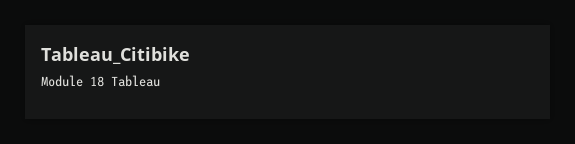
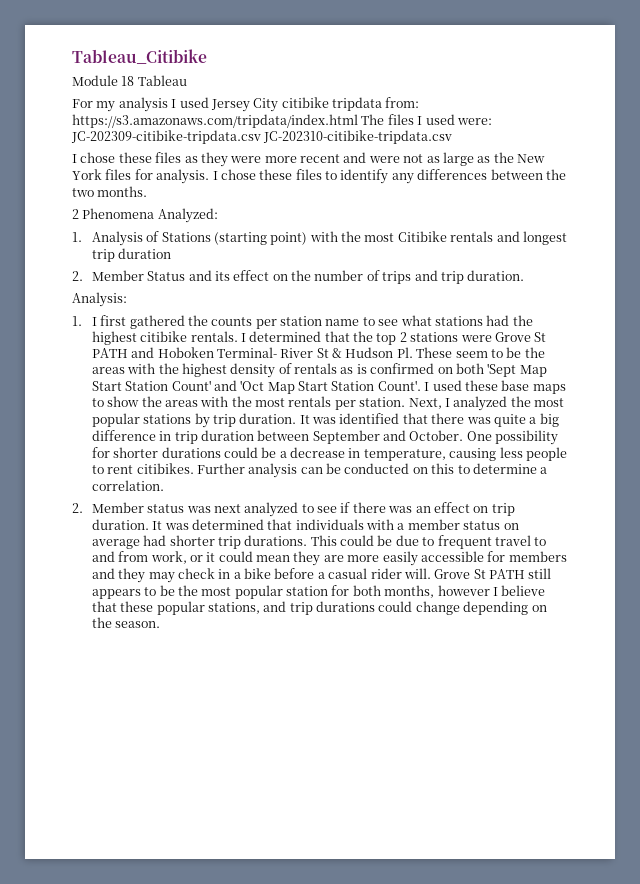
+ For my analysis I used Jersey City citibike tripdata from: https://s3.amazonaws.com/tripdata/index.html The files I used were: JC-202309-citibike-tripdata.csv JC-202310-citibike-tripdata.csv
+ I chose these files as they were more recent and were not as large as the New York files for analysis. I chose these files to identify any differences between the two months.
+ 2 Phenomena Analyzed:
+ 1. Analysis of Stations (starting point) with the most Citibike rentals and longest trip duration
+ 2. Member Status and its effect on the number of trips and trip duration.
+ Analysis:
+ 1. I first gathered the counts per station name to see what stations had the highest citibike rentals. I determined that the top 2 stations were Grove St PATH and Hoboken Terminal- River St & Hudson Pl. These seem to be the areas with the highest density of rentals as is confirmed on both 'Sept Map Start Station Count' and 'Oct Map Start Station Count'. I used these base maps to show the areas with the most rentals per station. Next, I analyzed the most popular stations by trip duration. It was identified that there was quite a big difference in trip duration between September and October. One possibility for shorter durations could be a decrease in temperature, causing less people to rent citibikes. Further analysis can be conducted on this to determine a correlation.
+ 2. Member status was next analyzed to see if there was an effect on trip duration. It was determined that individuals with a member status on average had shorter trip durations. This could be due to frequent travel to and from work, or it could mean they are more easily accessible for members and they may check in a bike before a casual rider will. Grove St PATH still appears to be the most popular station for both months, however I believe that these popular stations, and trip durations could change depending on the season.

